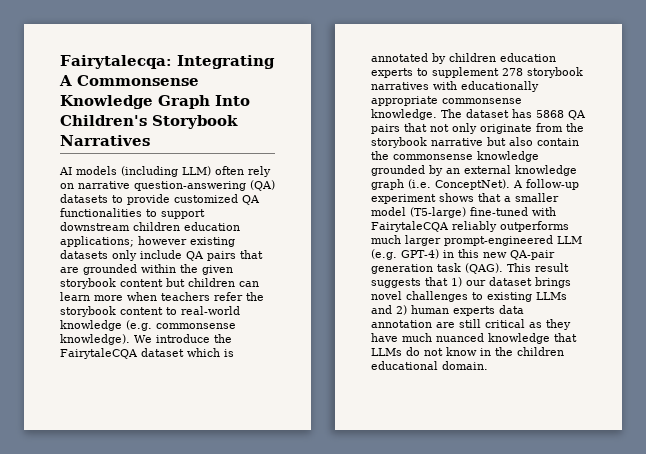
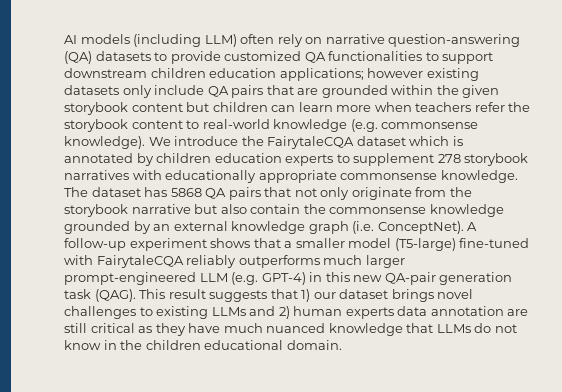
- Fairytalecqa: Integrating A Commonsense Knowledge Graph Into Children's Storybook Narratives

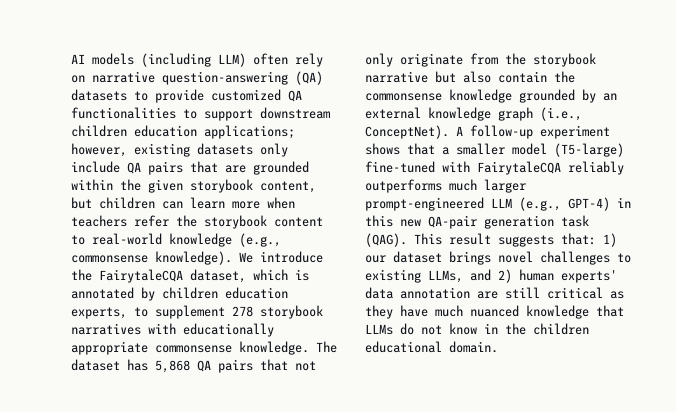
- AI models (including LLM) often rely on narrative question-answering (QA) datasets to provide customized QA functionalities to support downstream children education applications; however existing datasets only include QA pairs that are grounded within the given storybook content but children can learn more when teachers refer the storybook content to real-world knowledge (e.g. commonsense knowledge).
+ AI models (including LLM) often rely on narrative question-answering (QA) datasets to provide customized QA functionalities to support downstream children education applications; however, existing datasets only include QA pairs that are grounded within the given storybook content, but children can learn more when teachers refer the storybook content to real-world knowledge (e.g., commonsense knowledge).
- We introduce the FairytaleCQA dataset which is annotated by children education experts to supplement 278 storybook narratives with educationally appropriate commonsense knowledge.
+ We introduce the FairytaleCQA dataset, which is annotated by children education experts, to supplement 278 storybook narratives with educationally appropriate commonsense knowledge.
- The dataset has 5868 QA pairs that not only originate from the storybook narrative but also contain the commonsense knowledge grounded by an external knowledge graph (i.e. ConceptNet).
+ The dataset has 5,868 QA pairs that not only originate from the storybook narrative but also contain the commonsense knowledge grounded by an external knowledge graph (i.e., ConceptNet).
- A follow-up experiment shows that a smaller model (T5-large) fine-tuned with FairytaleCQA reliably outperforms much larger prompt-engineered LLM (e.g. GPT-4) in this new QA-pair generation task (QAG).
+ A follow-up experiment shows that a smaller model (T5-large) fine-tuned with FairytaleCQA reliably outperforms much larger prompt-engineered LLM (e.g., GPT-4) in this new QA-pair generation task (QAG).
- This result suggests that 1) our dataset brings novel challenges to existing LLMs and 2) human experts data annotation are still critical as they have much nuanced knowledge that LLMs do not know in the children educational domain.
+ This result suggests that: 1) our dataset brings novel challenges to existing LLMs, and 2) human experts' data annotation are still critical as they have much nuanced knowledge that LLMs do not know in the children educational domain.

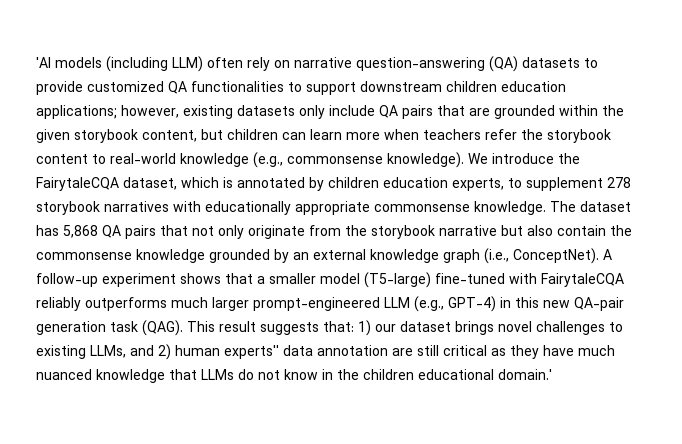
- AI models (including LLM) often rely on narrative question-answering (QA) datasets to provide customized QA functionalities to support downstream children education applications; however, existing datasets only include QA pairs that are grounded within the given storybook content, but children can learn more when teachers refer the storybook content to real-world knowledge (e.g., commonsense knowledge).
+ 'AI models (including LLM) often rely on narrative question-answering (QA) datasets to provide customized QA functionalities to support downstream children education applications; however, existing datasets only include QA pairs that are grounded within the given storybook content, but children can learn more when teachers refer the storybook content to real-world knowledge (e.g., commonsense knowledge).
- This result suggests that: 1) our dataset brings novel challenges to existing LLMs, and 2) human experts' data annotation are still critical as they have much nuanced knowledge that LLMs do not know in the children educational domain.
+ This result suggests that: 1) our dataset brings novel challenges to existing LLMs, and 2) human experts'' data annotation are still critical as they have much nuanced knowledge that LLMs do not know in the children educational domain.'

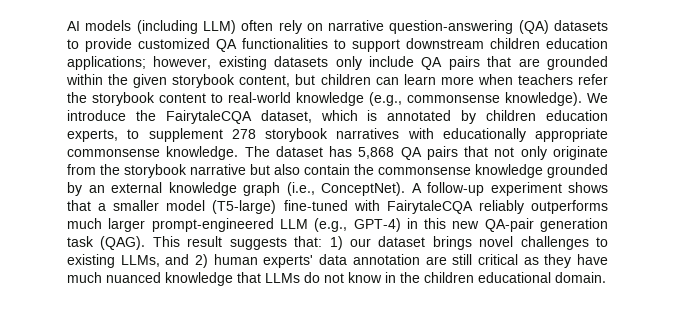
- 'AI models (including LLM) often rely on narrative question-answering (QA) datasets to provide customized QA functionalities to support downstream children education applications; however, existing datasets only include QA pairs that are grounded within the given storybook content, but children can learn more when teachers refer the storybook content to real-world knowledge (e.g., commonsense knowledge).
+ AI models (including LLM) often rely on narrative question-answering (QA) datasets to provide customized QA functionalities to support downstream children education applications; however, existing datasets only include QA pairs that are grounded within the given storybook content, but children can learn more when teachers refer the storybook content to real-world knowledge (e.g., commonsense knowledge).
- This result suggests that: 1) our dataset brings novel challenges to existing LLMs, and 2) human experts'' data annotation are still critical as they have much nuanced knowledge that LLMs do not know in the children educational domain.'
+ This result suggests that: 1) our dataset brings novel challenges to existing LLMs, and 2) human experts' data annotation are still critical as they have much nuanced knowledge that LLMs do not know in the children educational domain.

